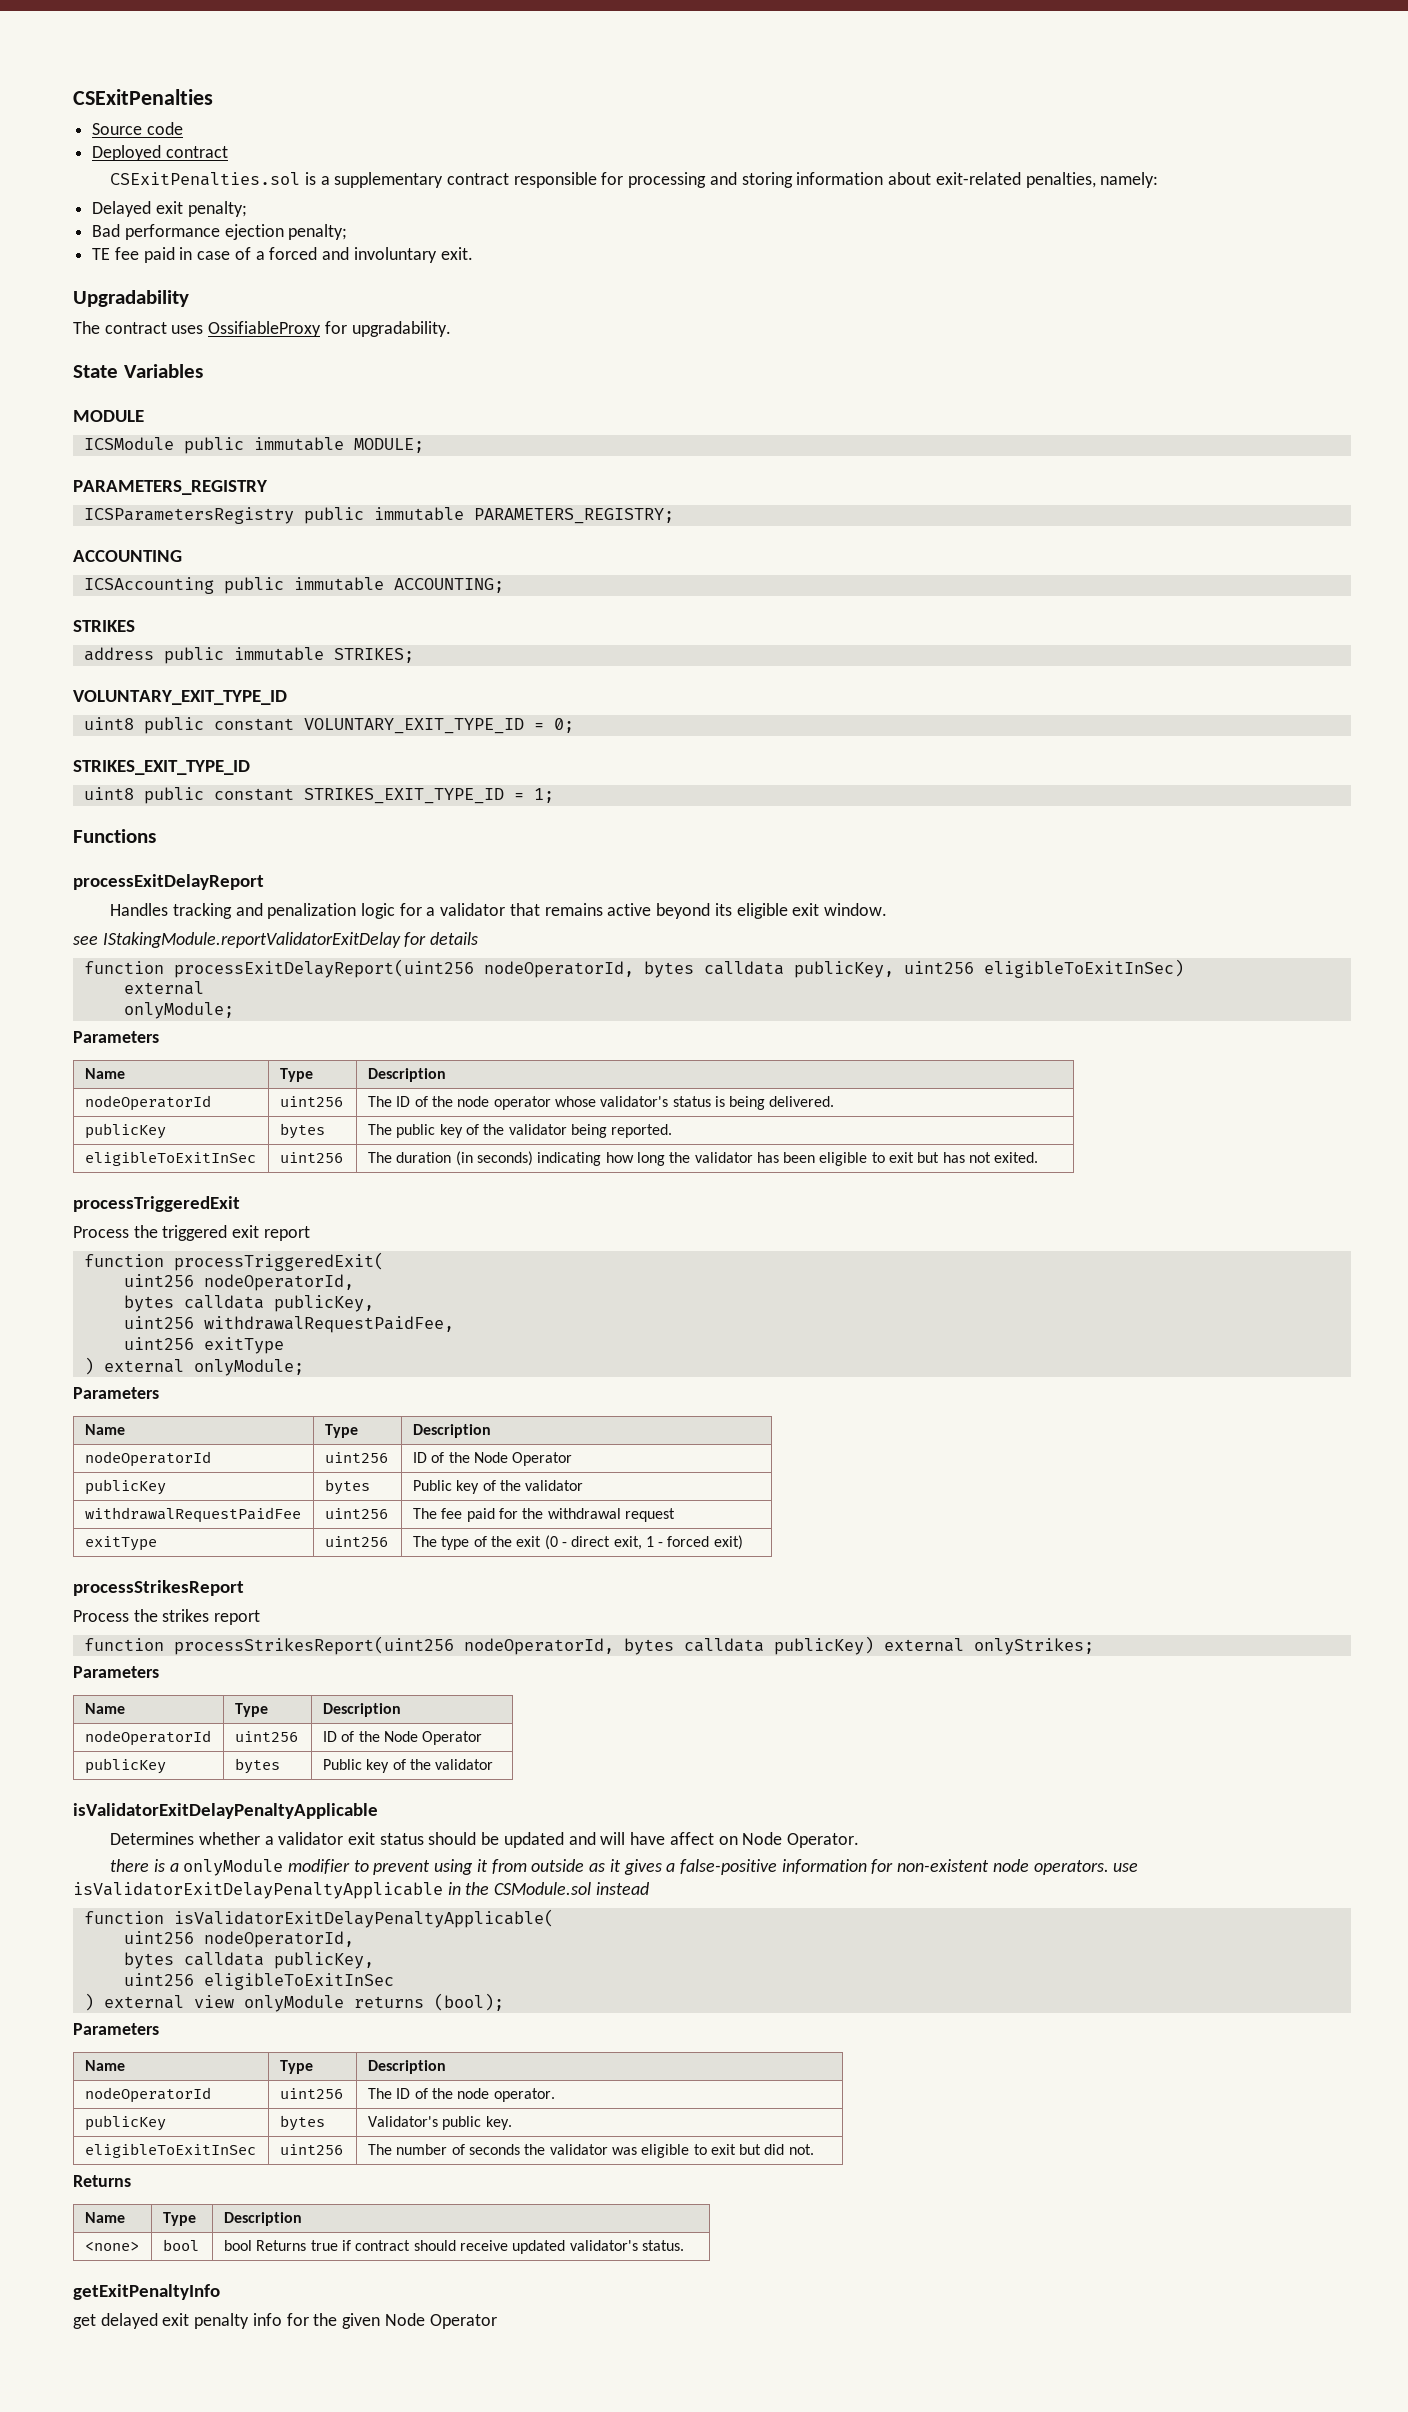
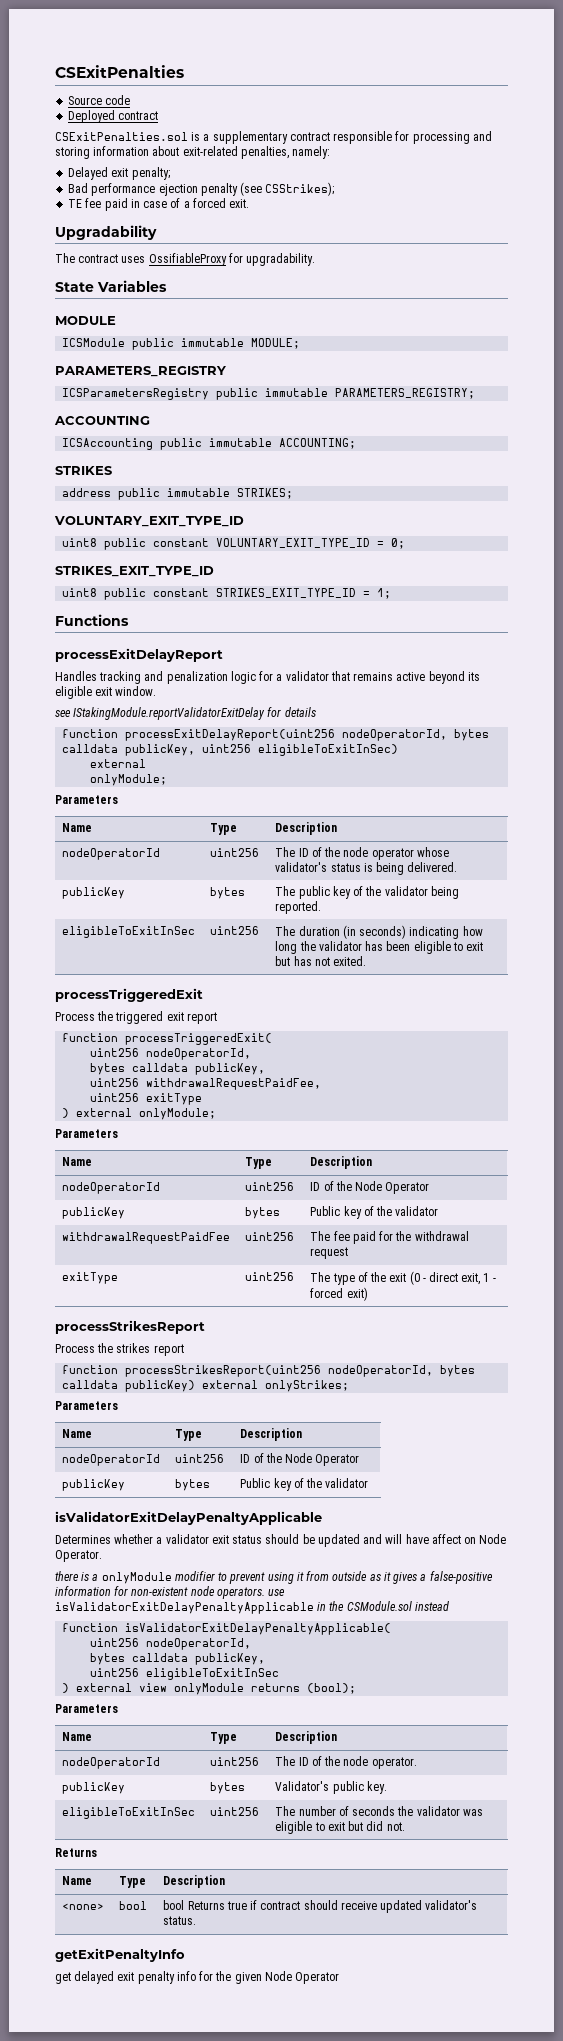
- Bad performance ejection penalty;
+ Bad performance ejection penalty (see CSStrikes);
- TE fee paid in case of a forced and involuntary exit.
+ TE fee paid in case of a forced exit.

